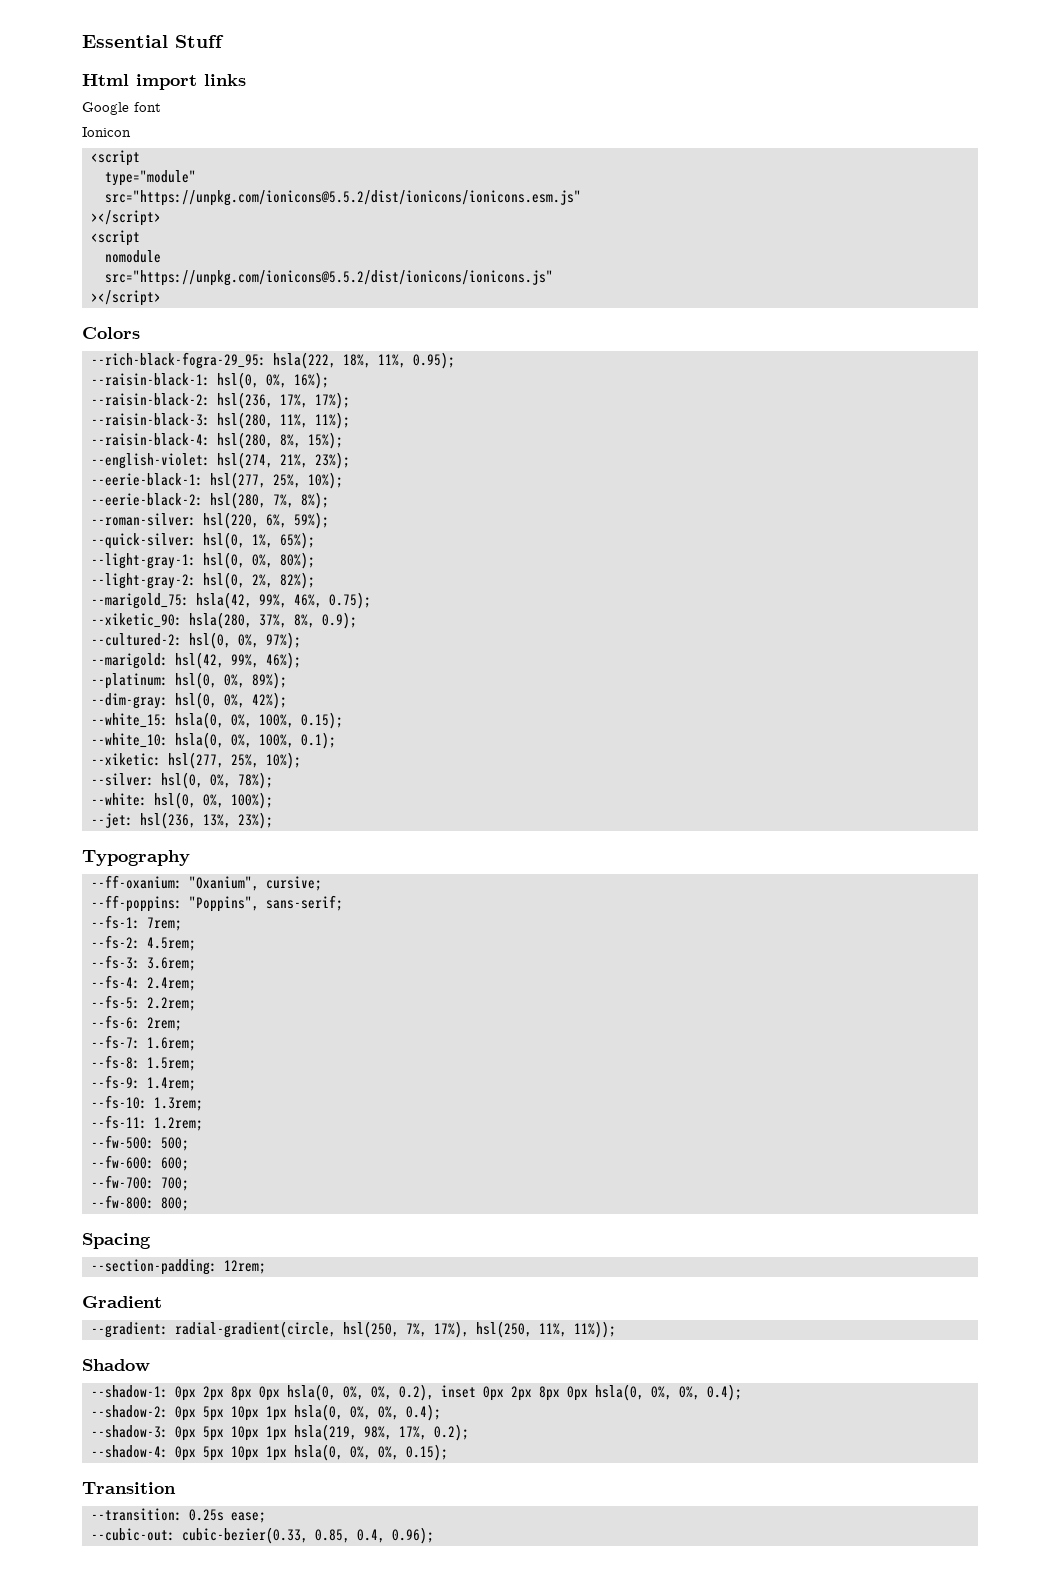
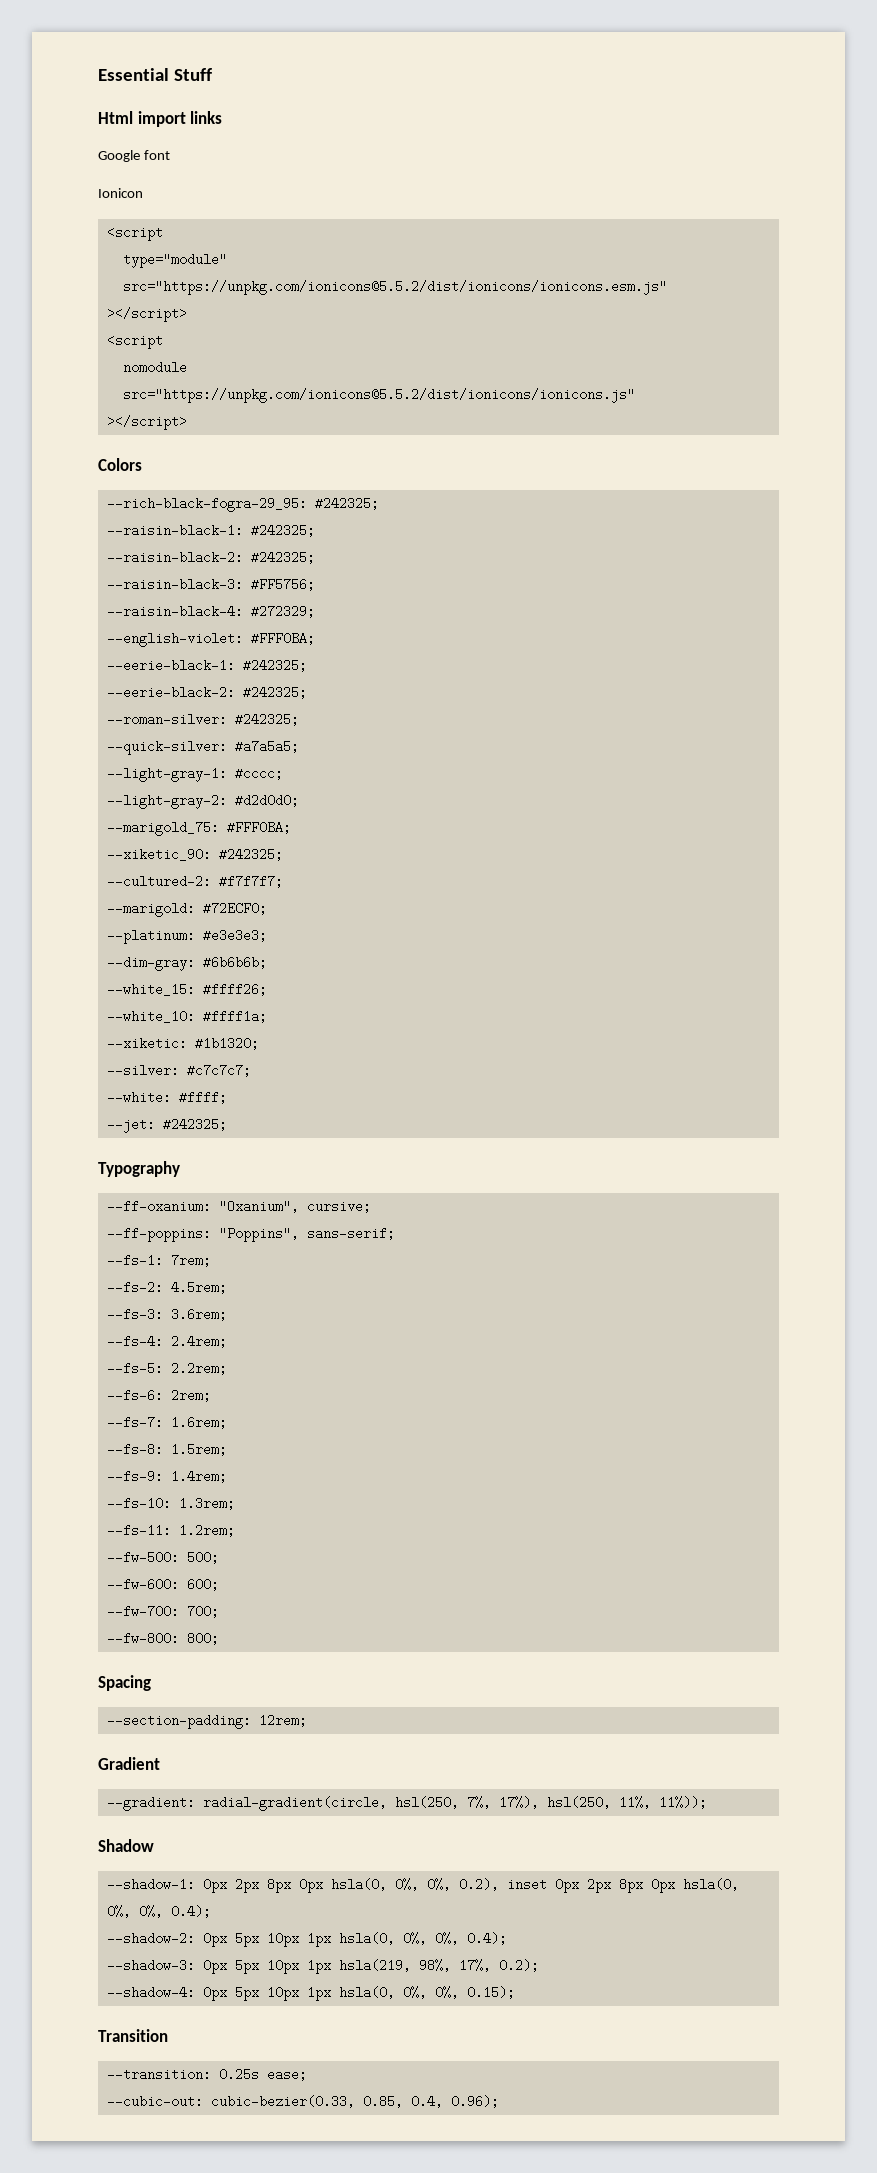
- --rich-black-fogra-29_95: hsla(222, 18%, 11%, 0.95);
- --raisin-black-1: hsl(0, 0%, 16%);
- --raisin-black-2: hsl(236, 17%, 17%);
- --raisin-black-3: hsl(280, 11%, 11%);
- --raisin-black-4: hsl(280, 8%, 15%);
- --english-violet: hsl(274, 21%, 23%);
- --eerie-black-1: hsl(277, 25%, 10%);
- --eerie-black-2: hsl(280, 7%, 8%);
- --roman-silver: hsl(220, 6%, 59%);
- --quick-silver: hsl(0, 1%, 65%);
- --light-gray-1: hsl(0, 0%, 80%);
- --light-gray-2: hsl(0, 2%, 82%);
- --marigold_75: hsla(42, 99%, 46%, 0.75);
- --xiketic_90: hsla(280, 37%, 8%, 0.9);
- --cultured-2: hsl(0, 0%, 97%);
- --marigold: hsl(42, 99%, 46%);
- --platinum: hsl(0, 0%, 89%);
- --dim-gray: hsl(0, 0%, 42%);
- --white_15: hsla(0, 0%, 100%, 0.15);
- --white_10: hsla(0, 0%, 100%, 0.1);
- --xiketic: hsl(277, 25%, 10%);
- --silver: hsl(0, 0%, 78%);
- --white: hsl(0, 0%, 100%);
- --jet: hsl(236, 13%, 23%);
+ --rich-black-fogra-29_95: #242325;
+ --raisin-black-1: #242325;
+ --raisin-black-2: #242325;
+ --raisin-black-3: #FF5756;
+ --raisin-black-4: #272329;
+ --english-violet: #FFF0BA;
+ --eerie-black-1: #242325;
+ --eerie-black-2: #242325;
+ --roman-silver: #242325;
+ --quick-silver: #a7a5a5;
+ --light-gray-1: #cccc;
+ --light-gray-2: #d2d0d0;
+ --marigold_75: #FFF0BA;
+ --xiketic_90: #242325;
+ --cultured-2: #f7f7f7;
+ --marigold: #72ECF0;
+ --platinum: #e3e3e3;
+ --dim-gray: #6b6b6b;
+ --white_15: #ffff26;
+ --white_10: #ffff1a;
+ --xiketic: #1b1320;
+ --silver: #c7c7c7;
+ --white: #ffff;
+ --jet: #242325;

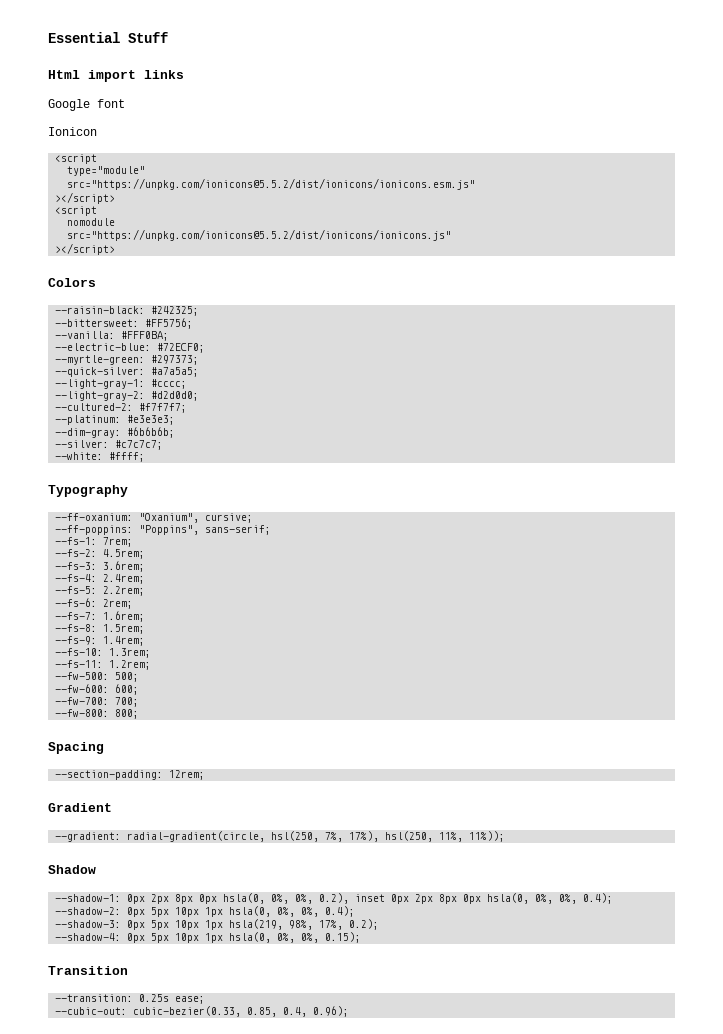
- --rich-black-fogra-29_95: #242325;
- --raisin-black-1: #242325;
- --raisin-black-2: #242325;
- --raisin-black-3: #FF5756;
- --raisin-black-4: #272329;
- --english-violet: #FFF0BA;
- --eerie-black-1: #242325;
- --eerie-black-2: #242325;
- --roman-silver: #242325;
+ --raisin-black: #242325;
+ --bittersweet: #FF5756;
+ --vanilla: #FFF0BA;
+ --electric-blue: #72ECF0;
+ --myrtle-green: #297373;
- --marigold_75: #FFF0BA;
- --xiketic_90: #242325;
- --marigold: #72ECF0;
- --white_15: #ffff26;
- --white_10: #ffff1a;
- --xiketic: #1b1320;
- --jet: #242325;

